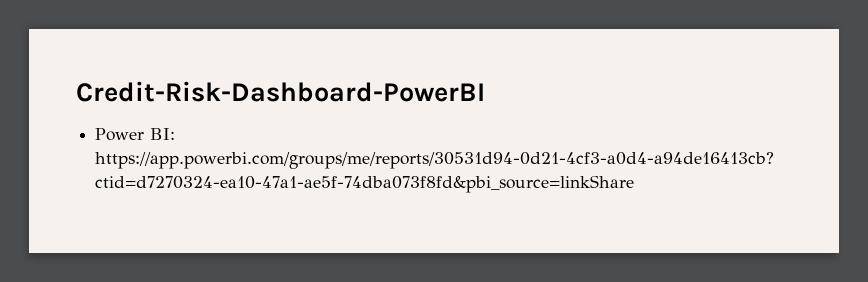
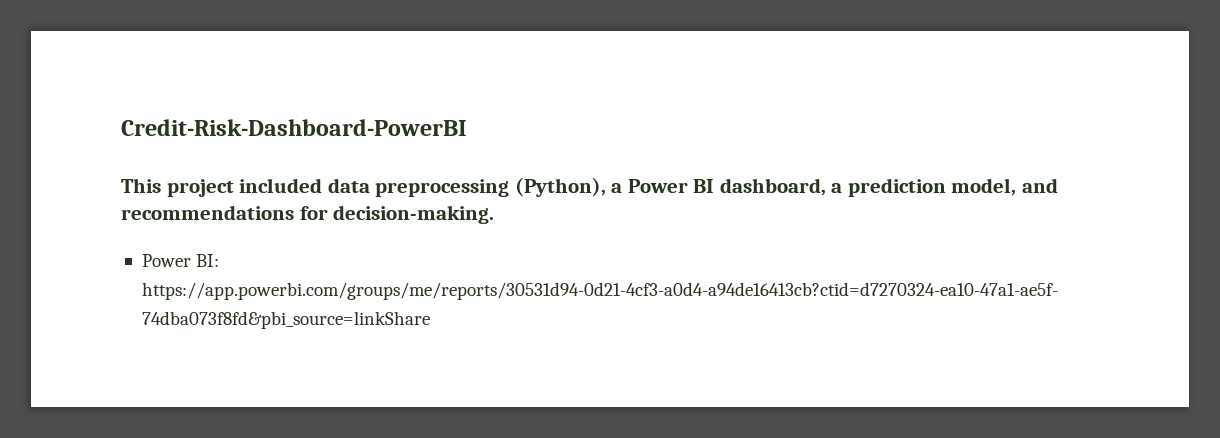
+ This project included data preprocessing (Python), a Power BI dashboard, a prediction model, and recommendations for decision-making.

